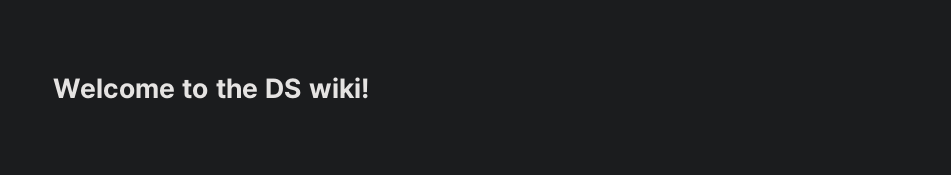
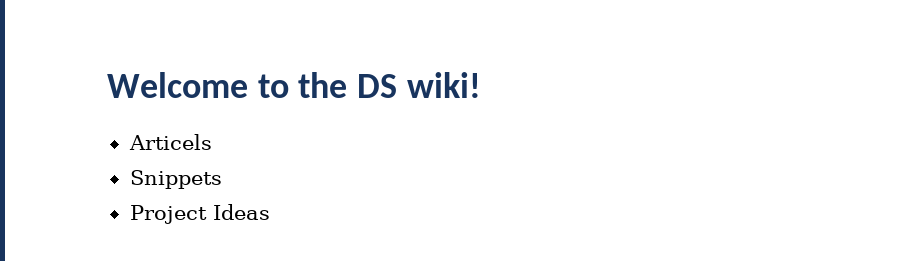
+ Articels
+ Snippets
+ Project Ideas

